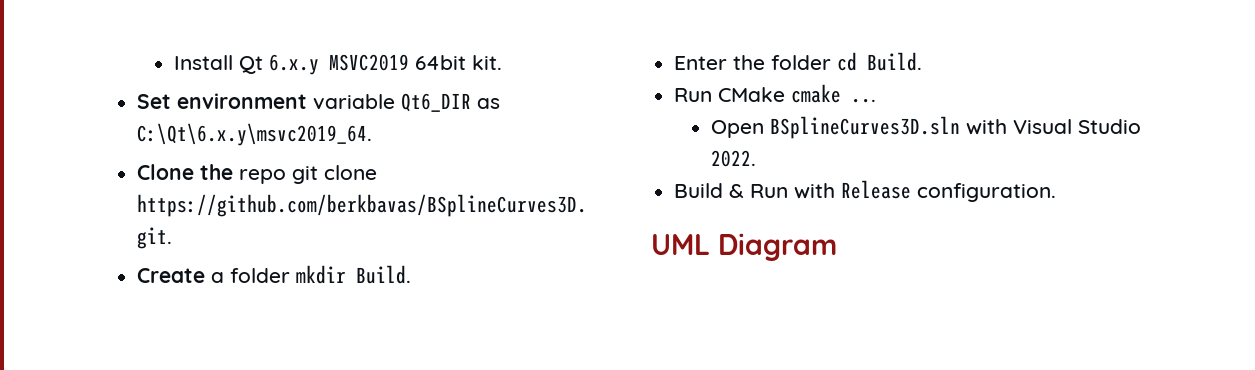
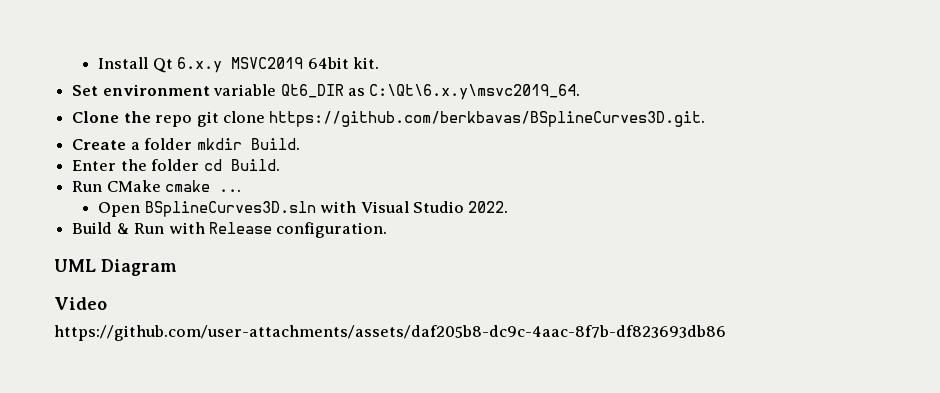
+ Video
+ https://github.com/user-attachments/assets/daf205b8-dc9c-4aac-8f7b-df823693db86

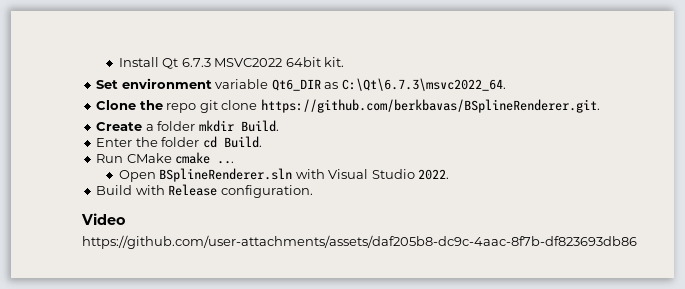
- Install Qt 6.x.y MSVC2019 64bit kit.
+ Install Qt 6.7.3 MSVC2022 64bit kit.
- Set environment variable Qt6_DIR as C:\Qt\6.x.y\msvc2019_64.
+ Set environment variable Qt6_DIR as C:\Qt\6.7.3\msvc2022_64.
- Clone the repo git clone https://github.com/berkbavas/BSplineCurves3D.git.
+ Clone the repo git clone https://github.com/berkbavas/BSplineRenderer.git.
- Open BSplineCurves3D.sln with Visual Studio 2022.
+ Open BSplineRenderer.sln with Visual Studio 2022.
- Build & Run with Release configuration.
+ Build with Release configuration.
- UML Diagram

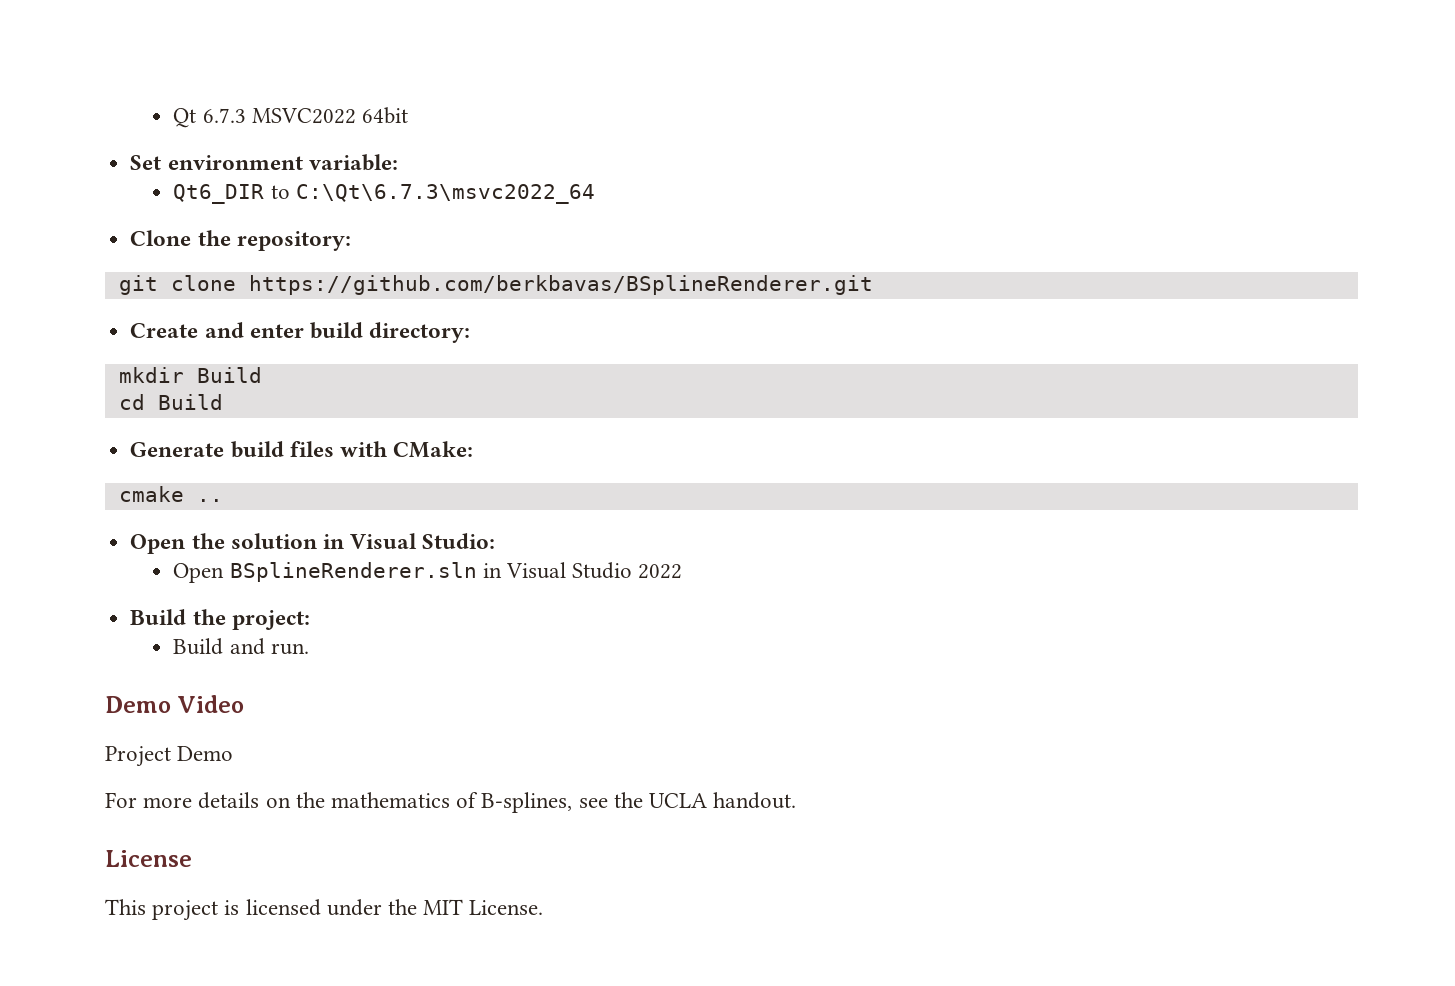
- Install Qt 6.7.3 MSVC2022 64bit kit.
+ Qt 6.7.3 MSVC2022 64bit
- Set environment variable Qt6_DIR as C:\Qt\6.7.3\msvc2022_64.
+ Set environment variable:
+ Qt6_DIR to C:\Qt\6.7.3\msvc2022_64
- Clone the repo git clone https://github.com/berkbavas/BSplineRenderer.git.
+ Clone the repository:
+ git clone https://github.com/berkbavas/BSplineRenderer.git
- Create a folder mkdir Build.
- Enter the folder cd Build.
- Run CMake cmake ...
+ Create and enter build directory:
+ mkdir Build
+ cd Build
+ Generate build files with CMake:
+ cmake ..
+ Open the solution in Visual Studio:
- Open BSplineRenderer.sln with Visual Studio 2022.
- Build with Release configuration.
- Video
- https://github.com/user-attachments/assets/daf205b8-dc9c-4aac-8f7b-df823693db86
+ Open BSplineRenderer.sln in Visual Studio 2022
+ Build the project:
+ Build and run.
+ Demo Video
+ Project Demo
+ For more details on the mathematics of B-splines, see the UCLA handout.
+ License
+ This project is licensed under the MIT License.

